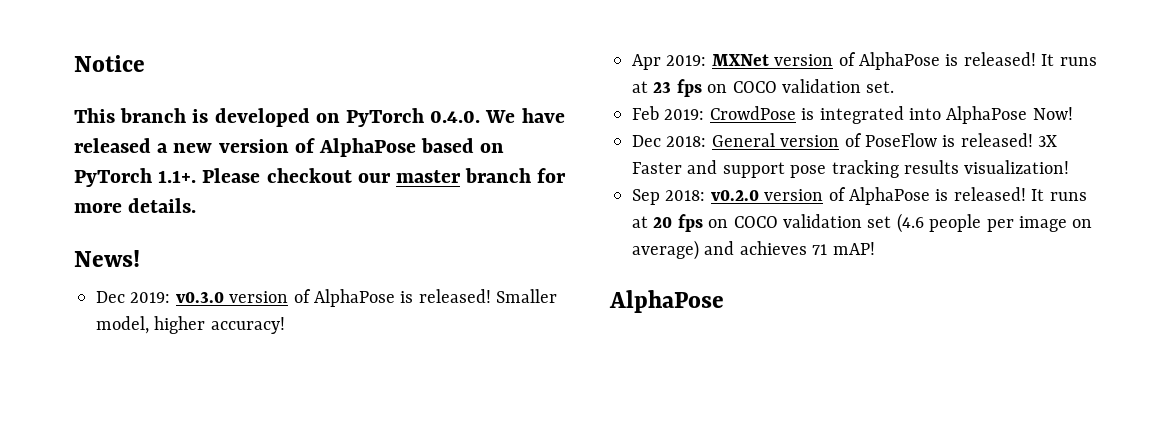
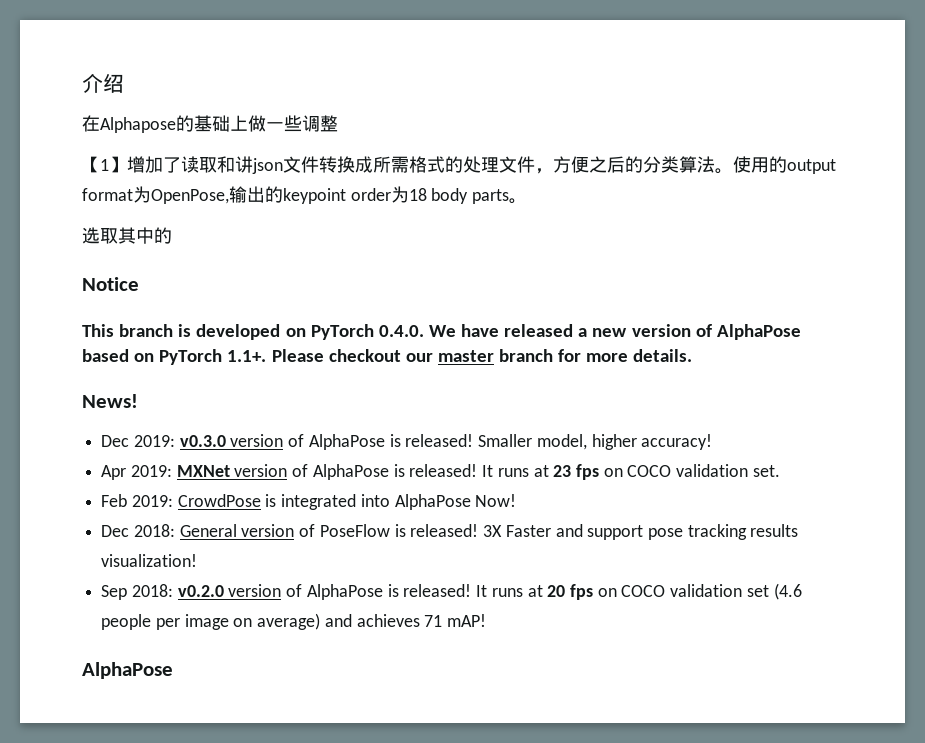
+ 介绍
+ 在Alphapose的基础上做一些调整
+ 【1】增加了读取和讲json文件转换成所需格式的处理文件，方便之后的分类算法。使用的output format为OpenPose,输出的keypoint order为18 body parts。
+ 选取其中的

